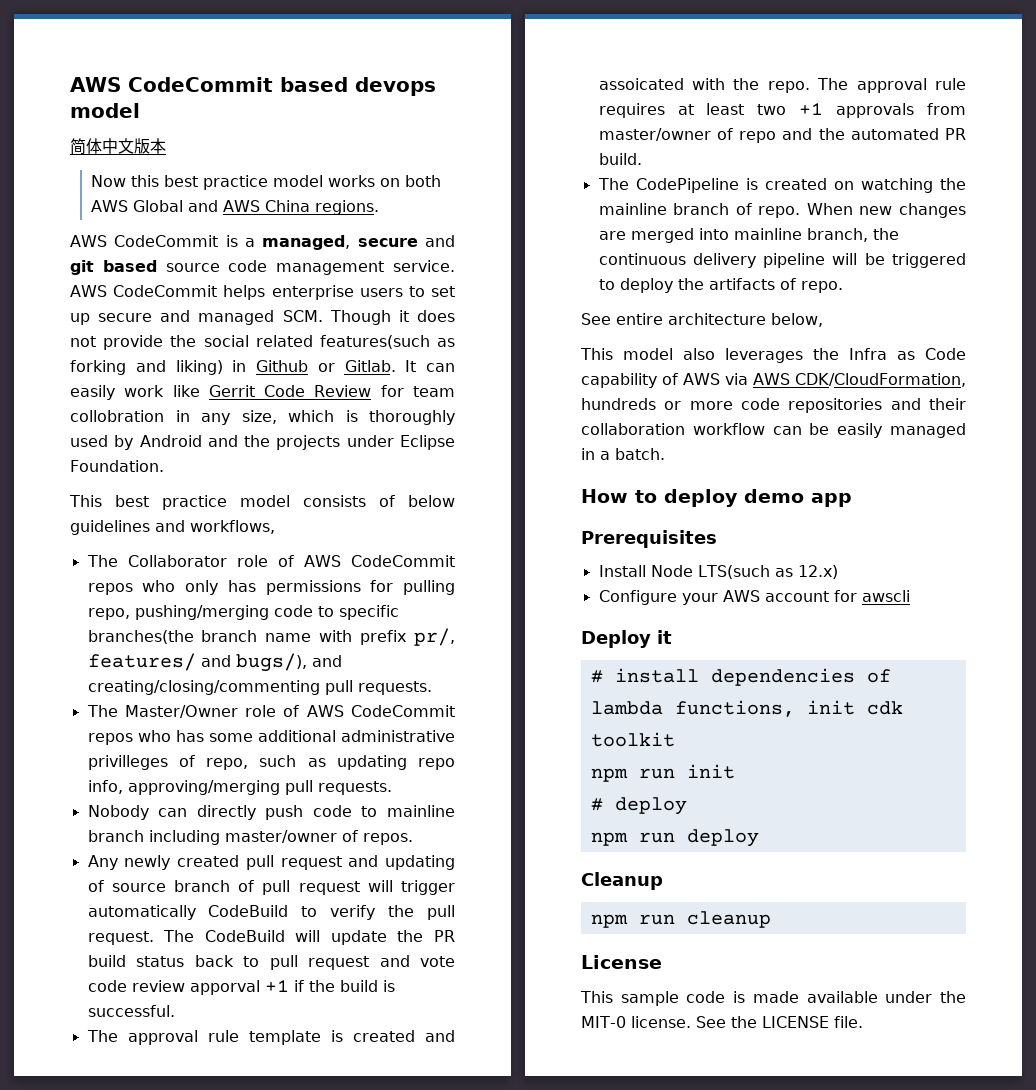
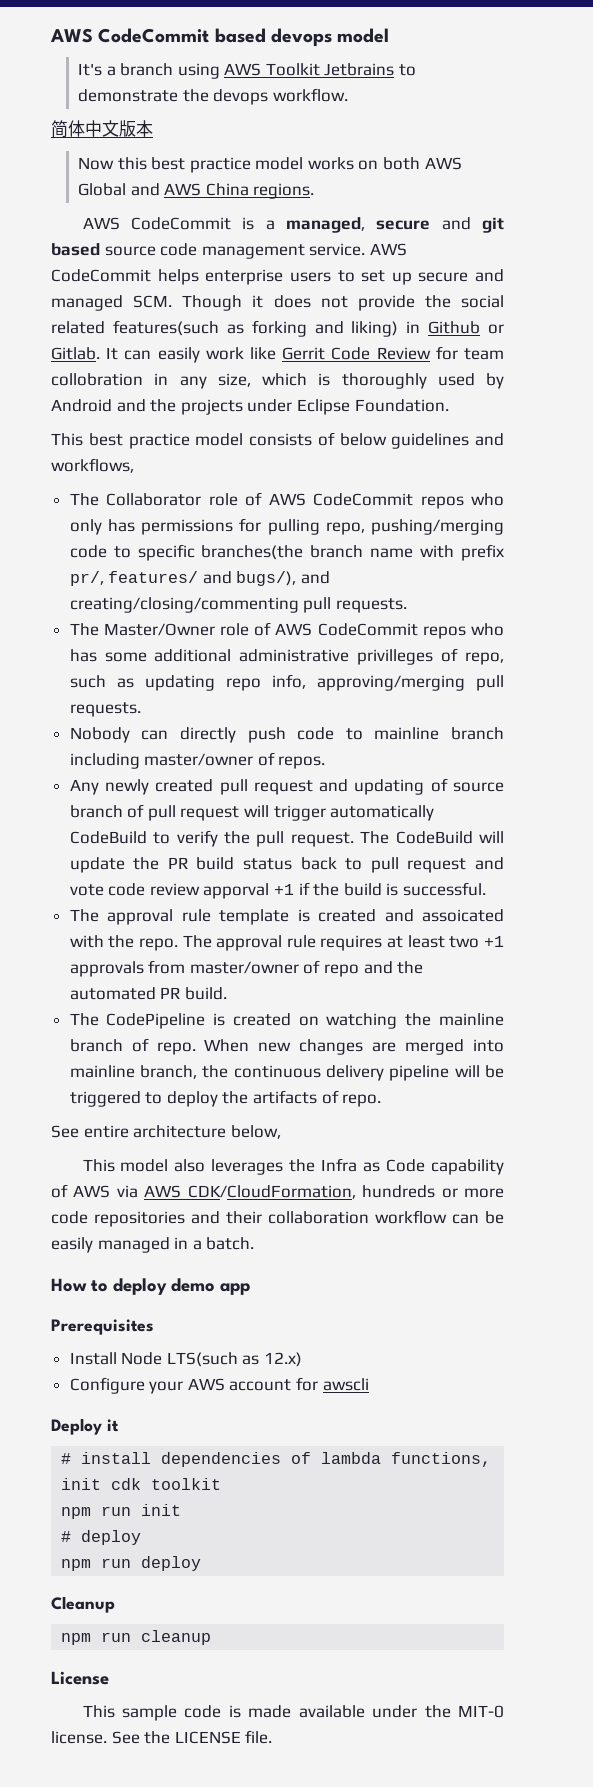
+ It's a branch using AWS Toolkit Jetbrains to demonstrate the devops workflow.

